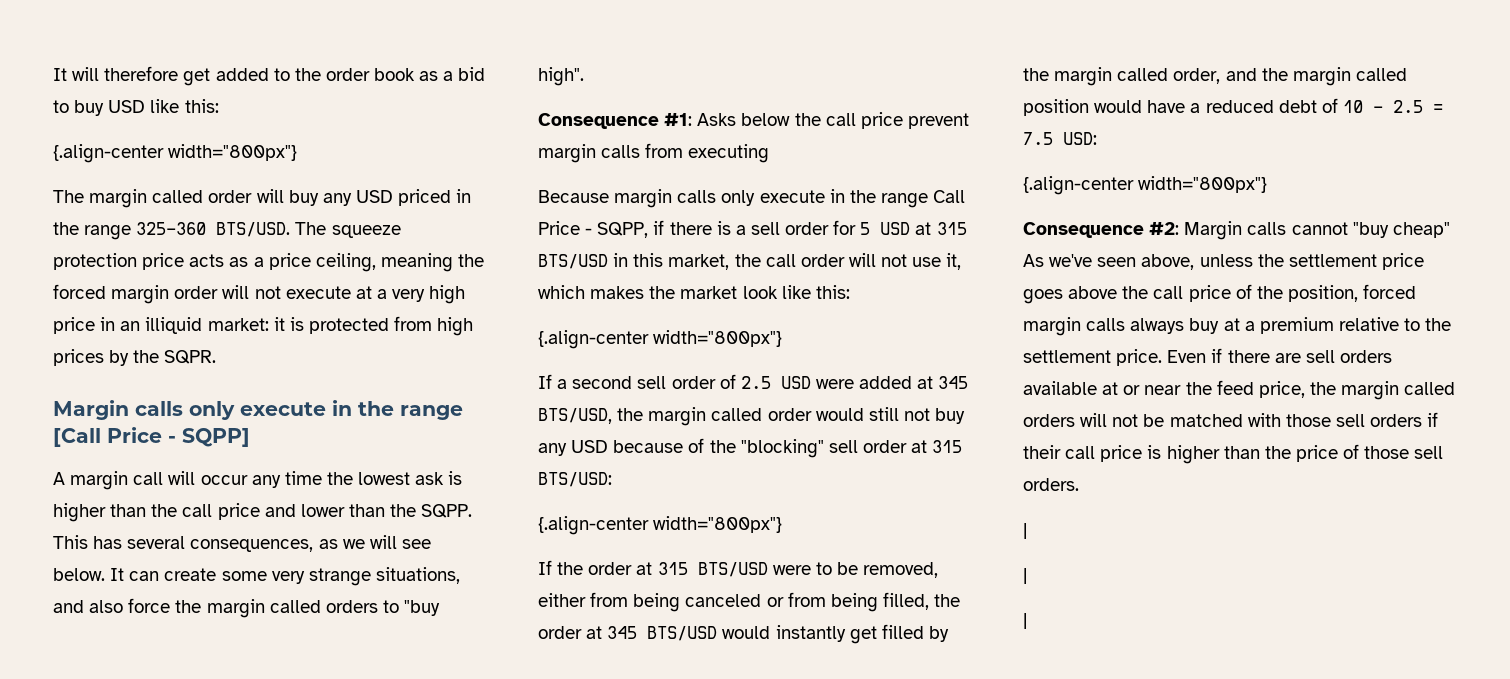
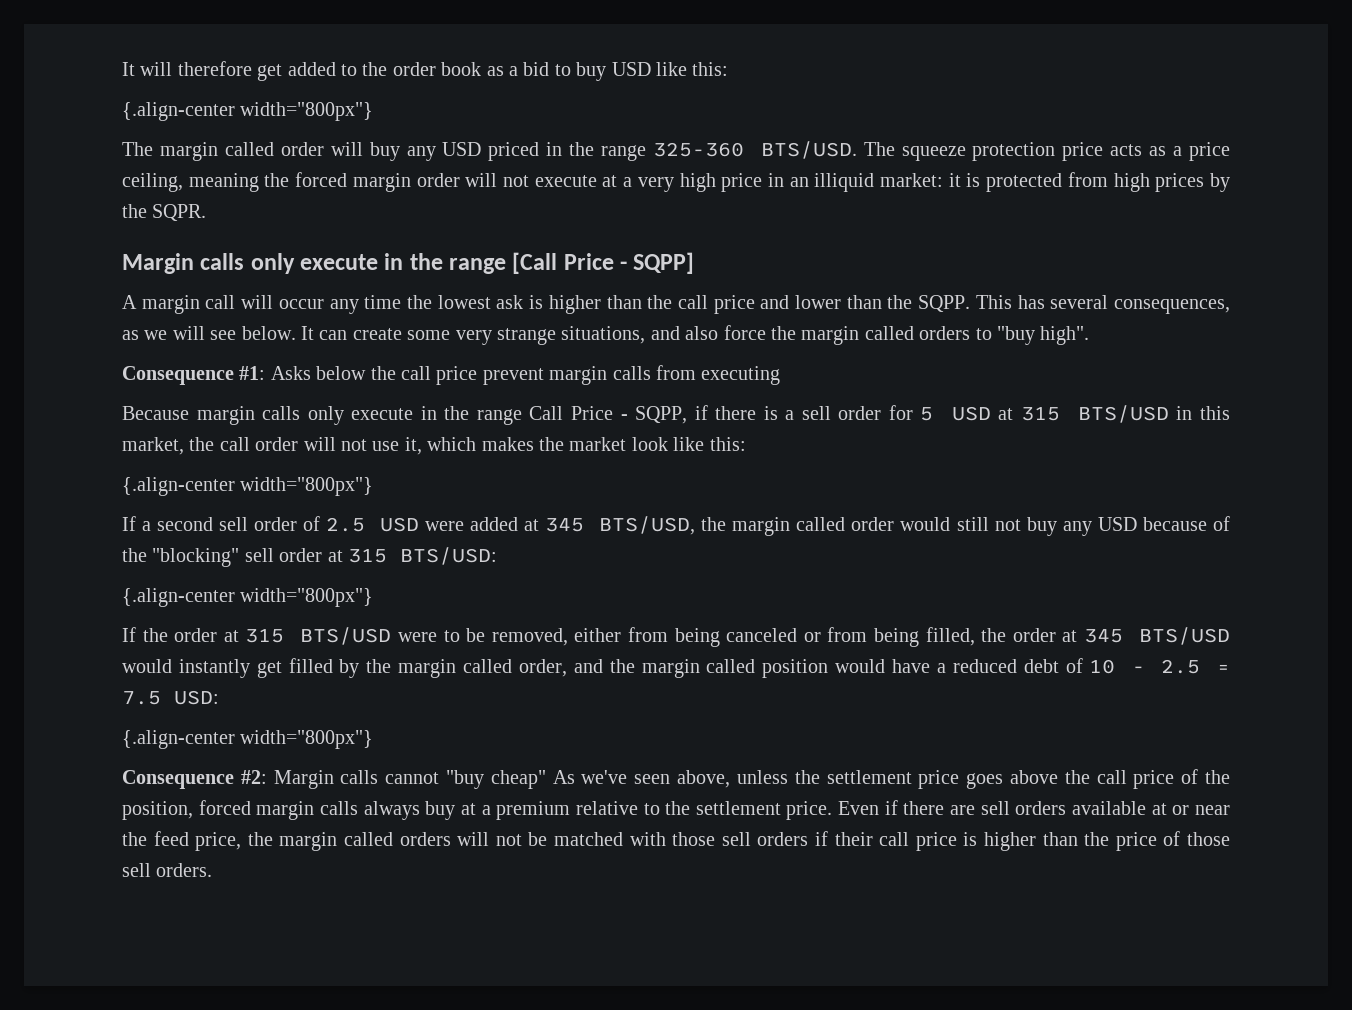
  Even if there are sell orders available at or near the feed price, the margin called orders will not be matched with those sell orders if their call price is higher than the price of those sell orders.
- |
- |
- |

